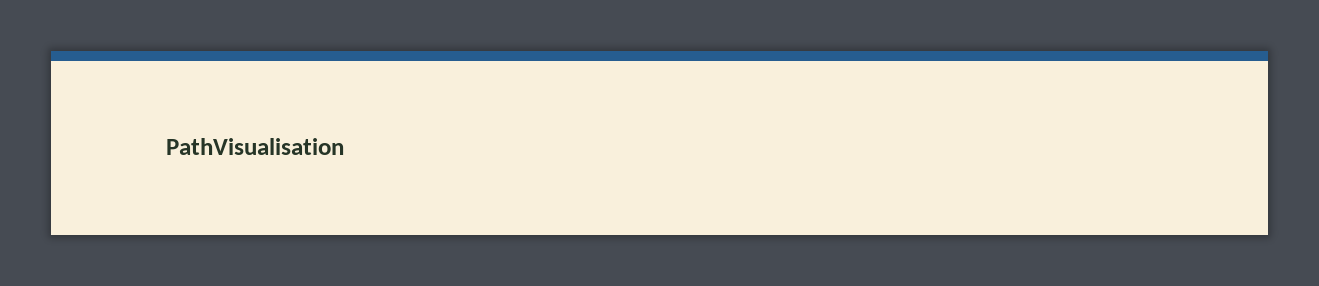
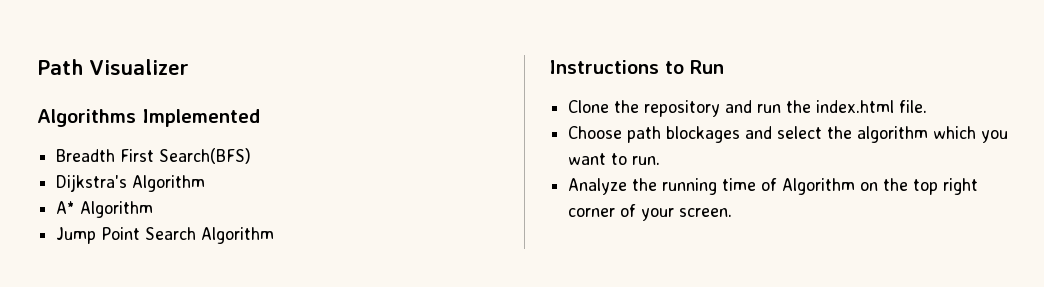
- PathVisualisation
+ Path Visualizer
+ Algorithms Implemented
+ Breadth First Search(BFS)
+ Dijkstra's Algorithm
+ A* Algorithm
+ Jump Point Search Algorithm
+ Instructions to Run
+ Clone the repository and run the index.html file.
+ Choose path blockages and select the algorithm which you want to run.
+ Analyze the running time of Algorithm on the top right corner of your screen.

